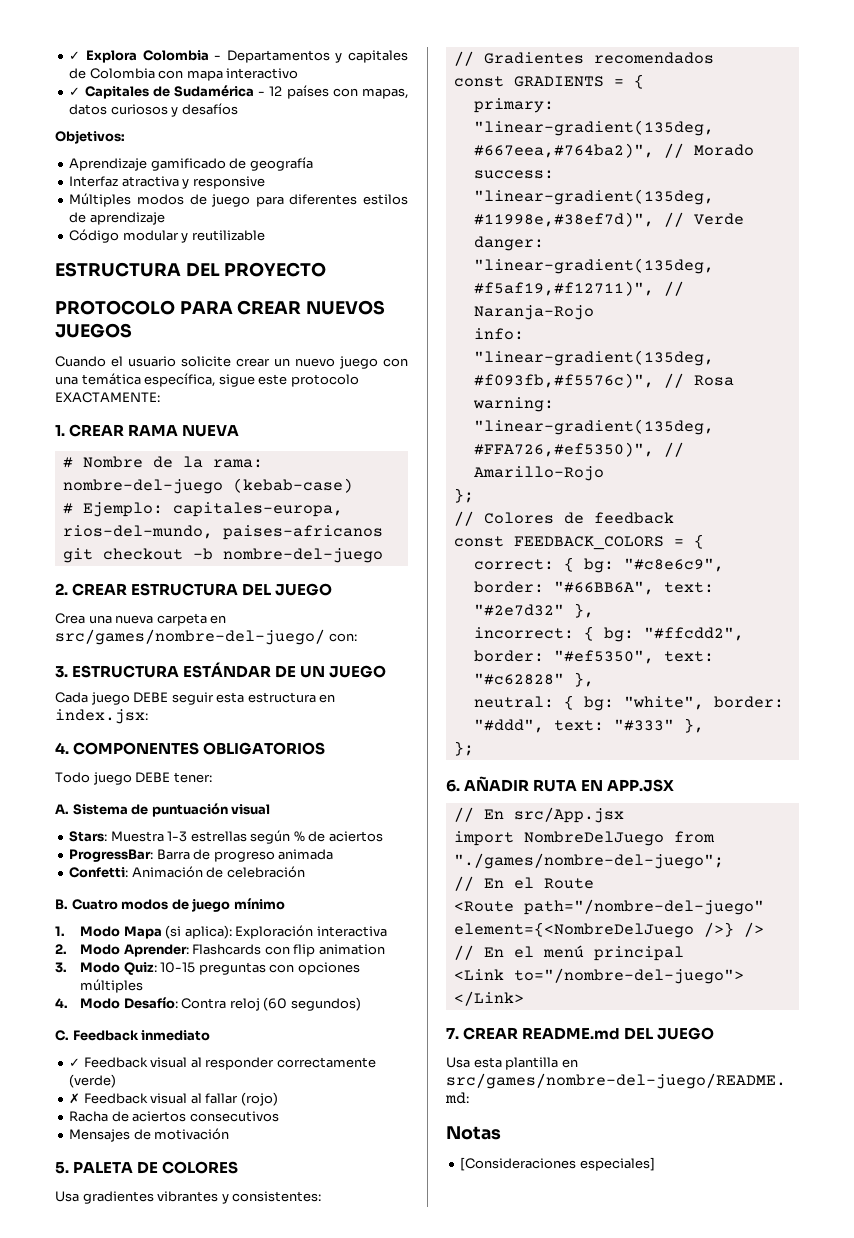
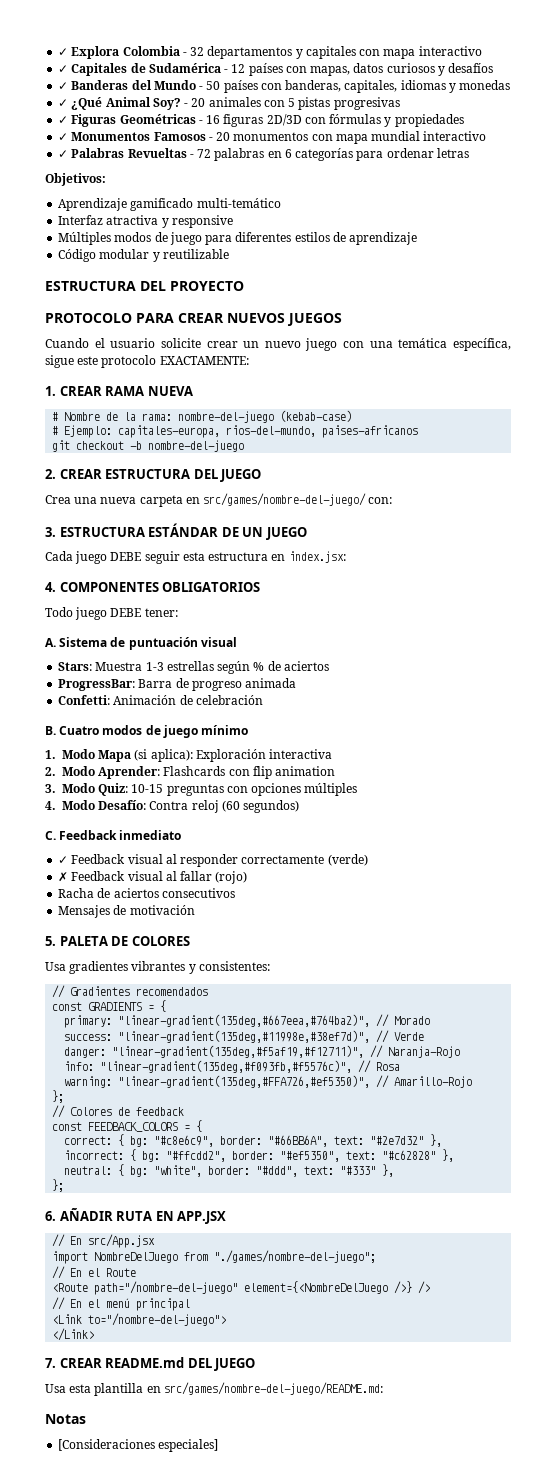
- ✓ Explora Colombia - Departamentos y capitales de Colombia con mapa interactivo
+ ✓ Explora Colombia - 32 departamentos y capitales con mapa interactivo
+ ✓ Banderas del Mundo - 50 países con banderas, capitales, idiomas y monedas
+ ✓ ¿Qué Animal Soy? - 20 animales con 5 pistas progresivas
+ ✓ Figuras Geométricas - 16 figuras 2D/3D con fórmulas y propiedades
+ ✓ Monumentos Famosos - 20 monumentos con mapa mundial interactivo
+ ✓ Palabras Revueltas - 72 palabras en 6 categorías para ordenar letras
- Aprendizaje gamificado de geografía
+ Aprendizaje gamificado multi-temático

